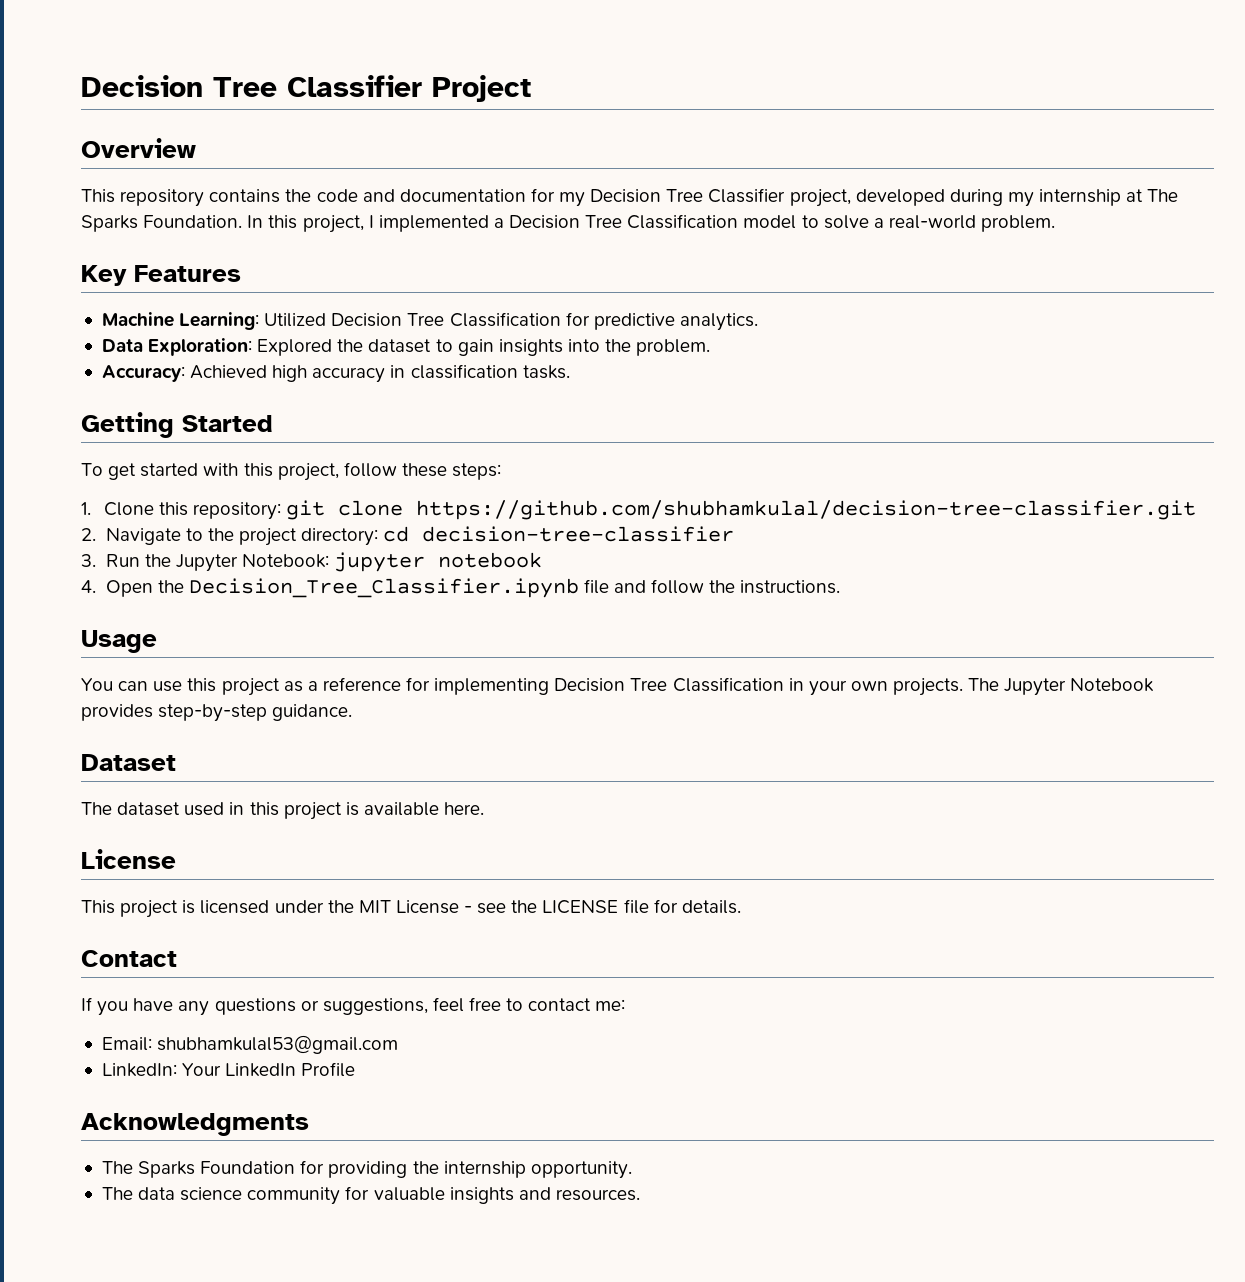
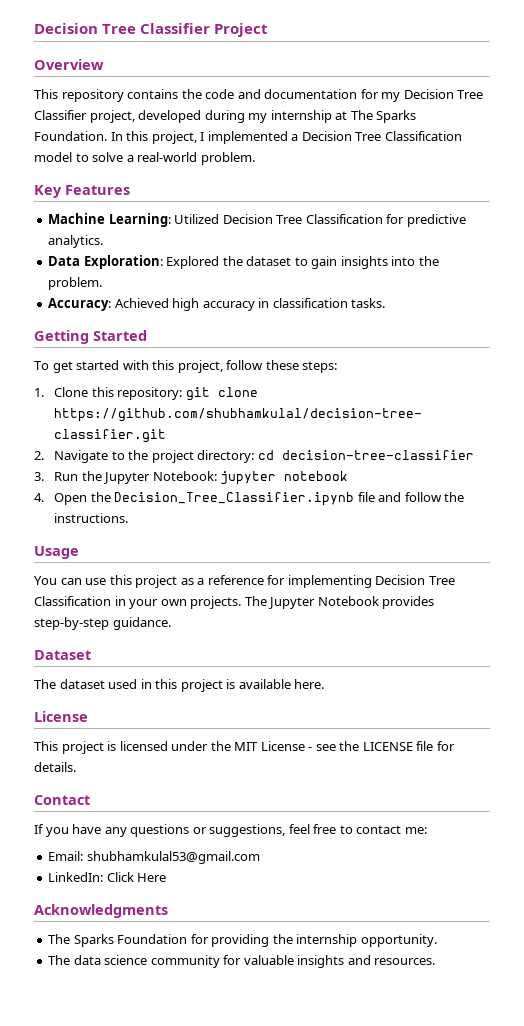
- LinkedIn: Your LinkedIn Profile
+ LinkedIn: Click Here

